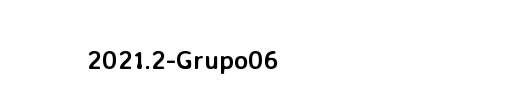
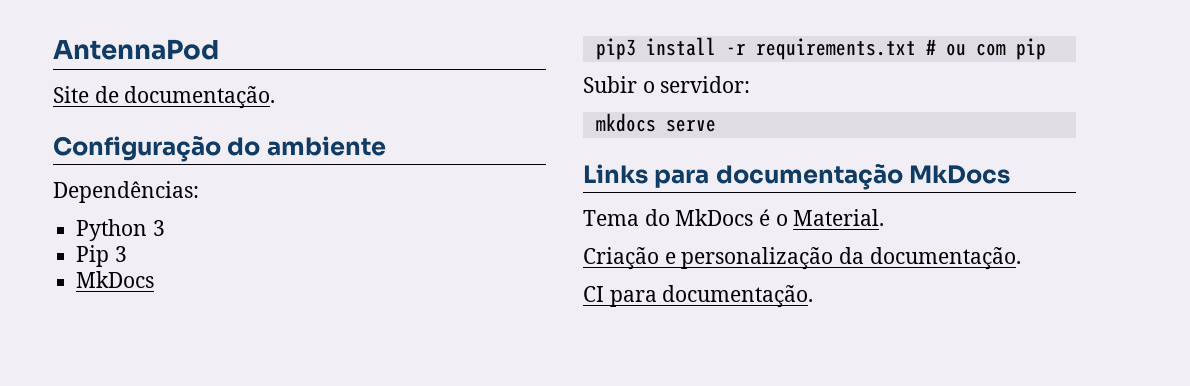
- 2021.2-Grupo06
+ AntennaPod
+ Site de documentação.
+ Configuração do ambiente
+ Dependências:
+ Python 3
+ Pip 3
+ MkDocs
+ pip3 install -r requirements.txt # ou com pip
+ Subir o servidor:
+ mkdocs serve
+ Links para documentação MkDocs
+ Tema do MkDocs é o Material.
+ Criação e personalização da documentação.
+ CI para documentação.

